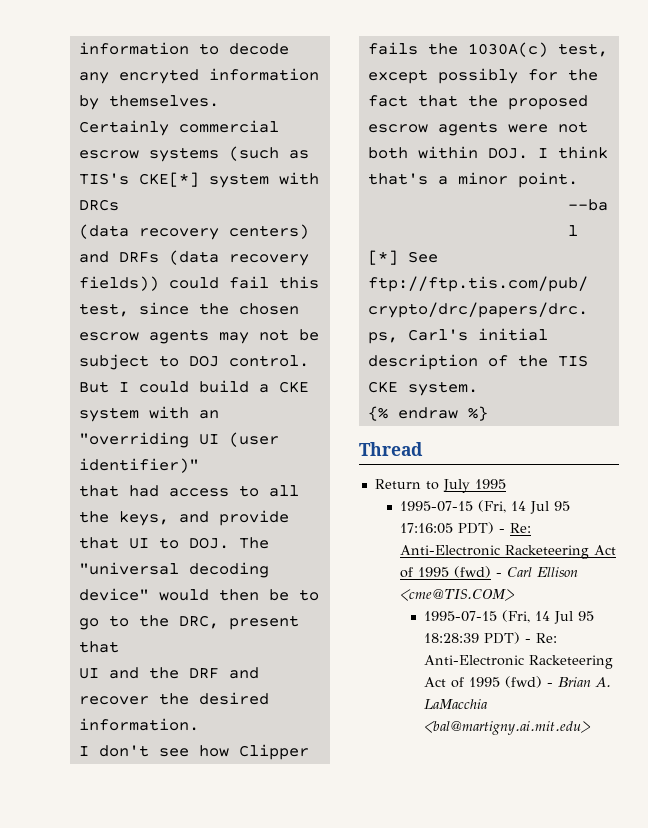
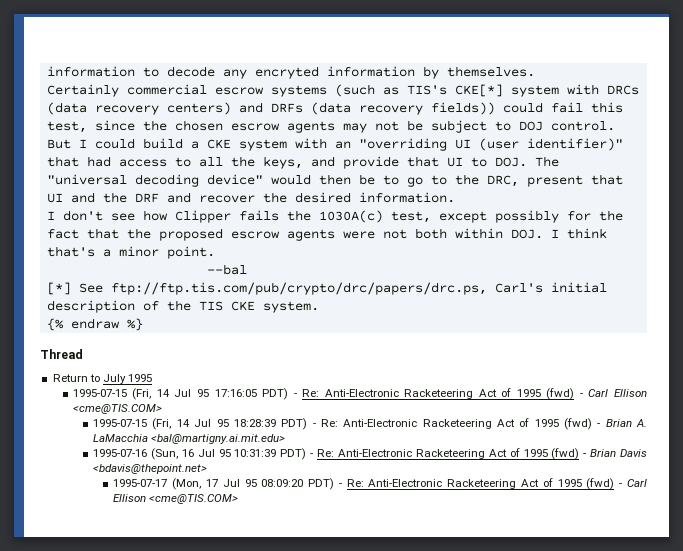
+ 1995-07-16 (Sun, 16 Jul 95 10:31:39 PDT) - Re: Anti-Electronic Racketeering Act of 1995 (fwd) - Brian Davis <bdavis@thepoint.net>
+ 1995-07-17 (Mon, 17 Jul 95 08:09:20 PDT) - Re: Anti-Electronic Racketeering Act of 1995 (fwd) - Carl Ellison <cme@TIS.COM>

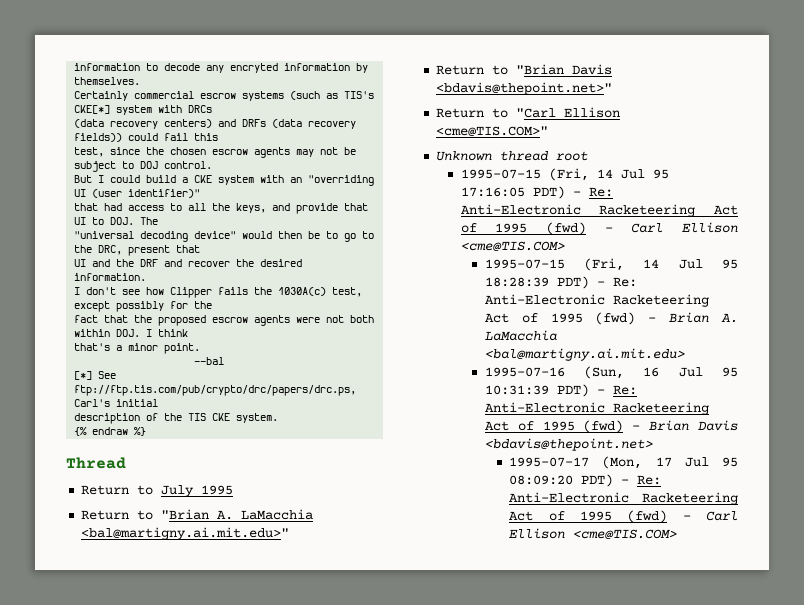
+ Return to "Brian A. LaMacchia <bal@martigny.ai.mit.edu>"
+ Return to "Brian Davis <bdavis@thepoint.net>"
+ Return to "Carl Ellison <cme@TIS.COM>"
+ Unknown thread root

